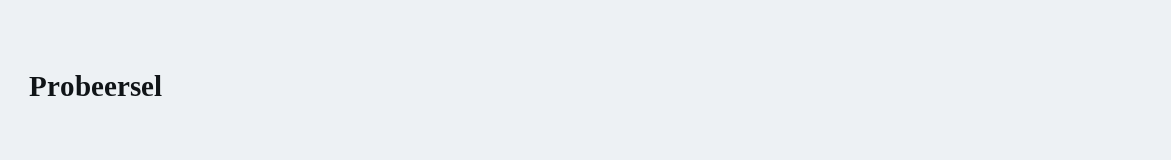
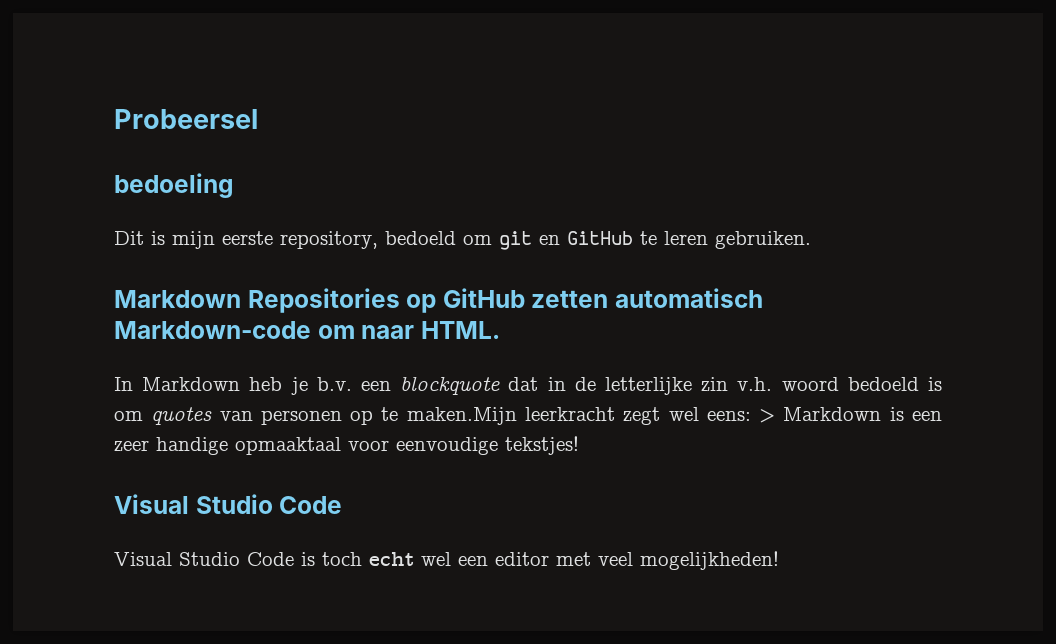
+ bedoeling
+ Dit is mijn eerste repository, bedoeld om git en GitHub te leren gebruiken.
+ Markdown Repositories op GitHub zetten automatisch Markdown-code om naar HTML.
+ In Markdown heb je b.v. een blockquote dat in de letterlijke zin v.h. woord bedoeld is om quotes van personen op te maken.Mijn leerkracht zegt wel eens: > Markdown is een zeer handige opmaaktaal voor eenvoudige tekstjes!
+ Visual Studio Code
+ Visual Studio Code is toch echt wel een editor met veel mogelijkheden!

